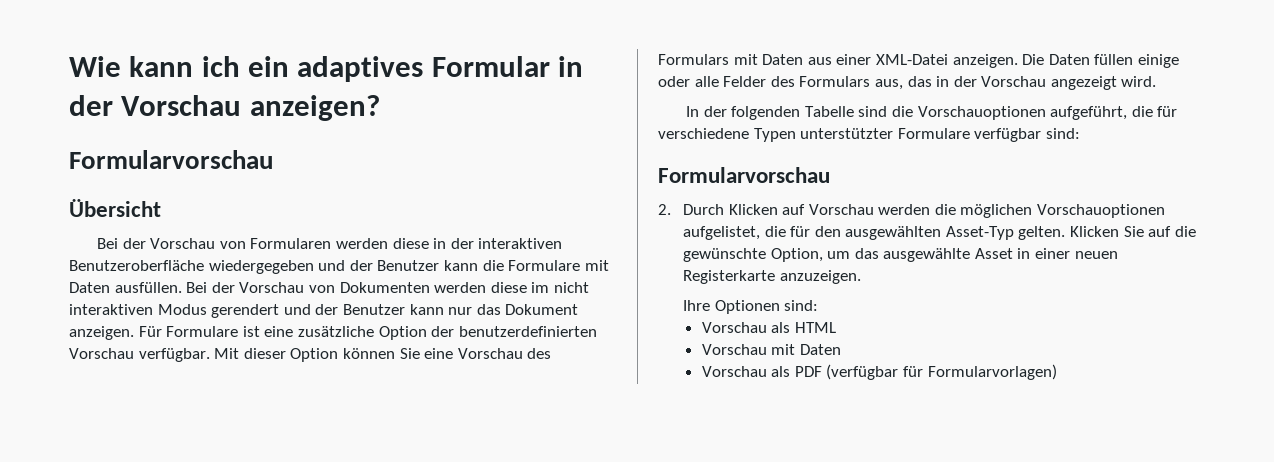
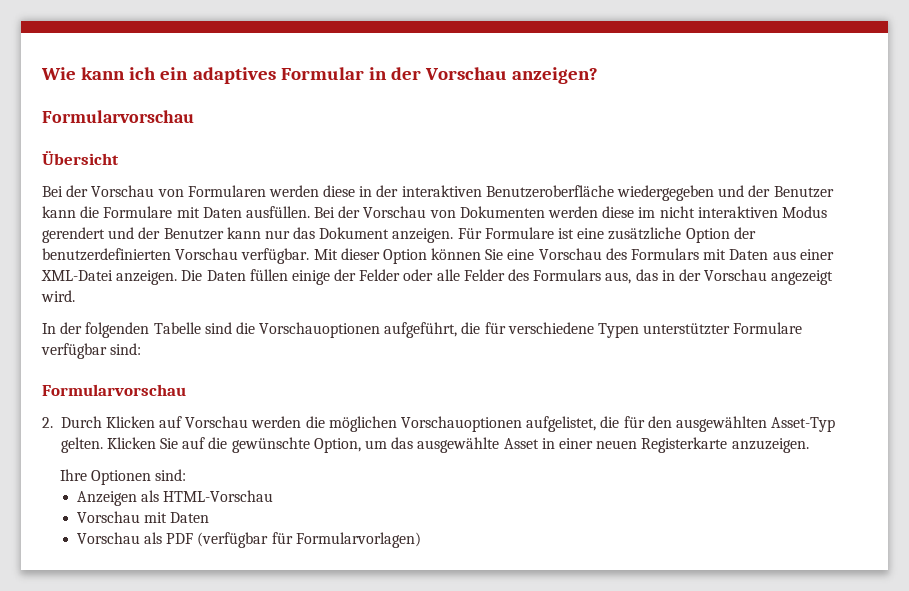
- Die Daten füllen einige oder alle Felder des Formulars aus, das in der Vorschau angezeigt wird.
+ Die Daten füllen einige der Felder oder alle Felder des Formulars aus, das in der Vorschau angezeigt wird.
- Vorschau als HTML
+ Anzeigen als HTML-Vorschau

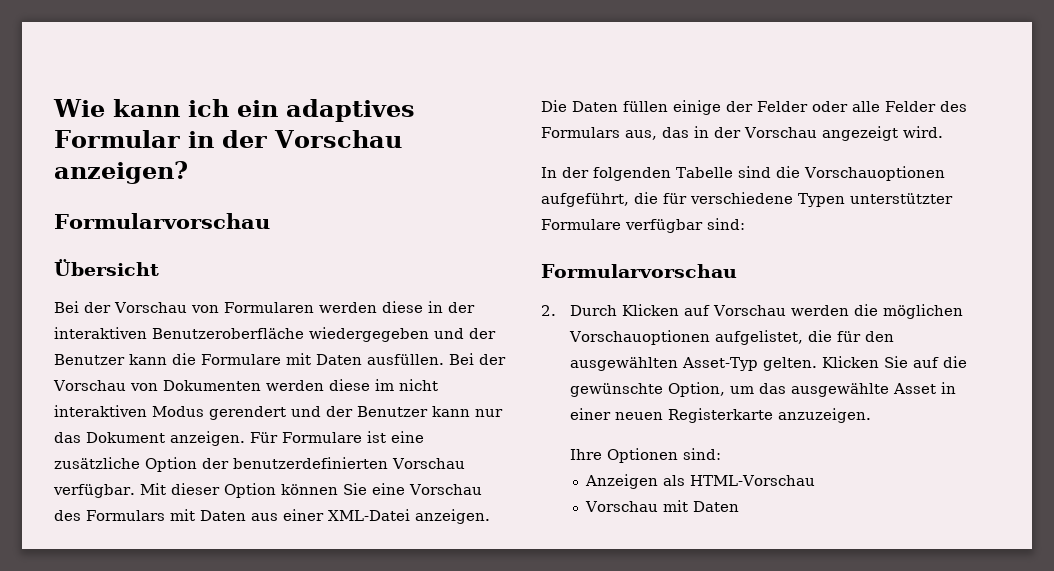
- Vorschau als PDF (verfügbar für Formularvorlagen)

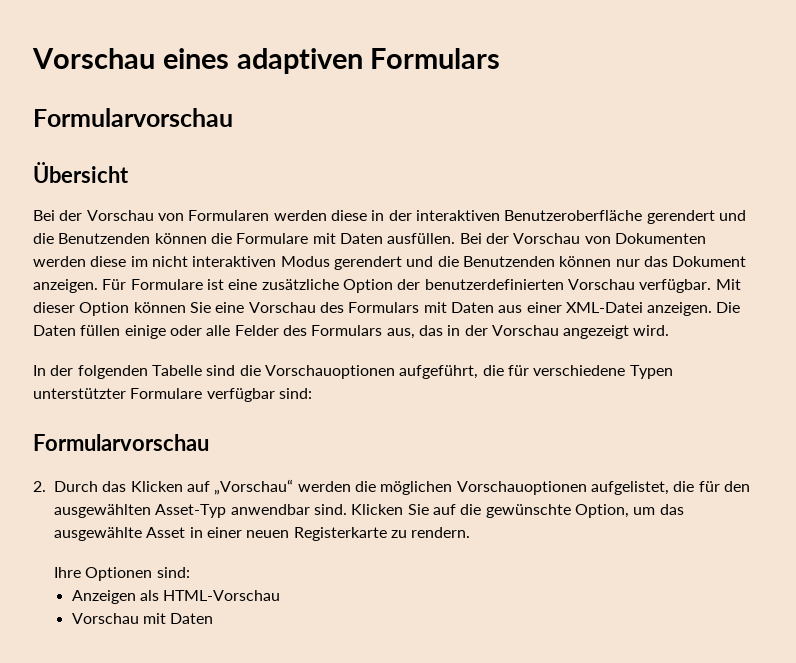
- Wie kann ich ein adaptives Formular in der Vorschau anzeigen?
+ Vorschau eines adaptiven Formulars
- Bei der Vorschau von Formularen werden diese in der interaktiven Benutzeroberfläche wiedergegeben und der Benutzer kann die Formulare mit Daten ausfüllen.
+ Bei der Vorschau von Formularen werden diese in der interaktiven Benutzeroberfläche gerendert und die Benutzenden können die Formulare mit Daten ausfüllen.
- Bei der Vorschau von Dokumenten werden diese im nicht interaktiven Modus gerendert und der Benutzer kann nur das Dokument anzeigen.
+ Bei der Vorschau von Dokumenten werden diese im nicht interaktiven Modus gerendert und die Benutzenden können nur das Dokument anzeigen.
- Die Daten füllen einige der Felder oder alle Felder des Formulars aus, das in der Vorschau angezeigt wird.
+ Die Daten füllen einige oder alle Felder des Formulars aus, das in der Vorschau angezeigt wird.
- 2. Durch Klicken auf Vorschau werden die möglichen Vorschauoptionen aufgelistet, die für den ausgewählten Asset-Typ gelten.
+ 2. Durch das Klicken auf „Vorschau“ werden die möglichen Vorschauoptionen aufgelistet, die für den ausgewählten Asset-Typ anwendbar sind.
- Klicken Sie auf die gewünschte Option, um das ausgewählte Asset in einer neuen Registerkarte anzuzeigen.
+ Klicken Sie auf die gewünschte Option, um das ausgewählte Asset in einer neuen Registerkarte zu rendern.

